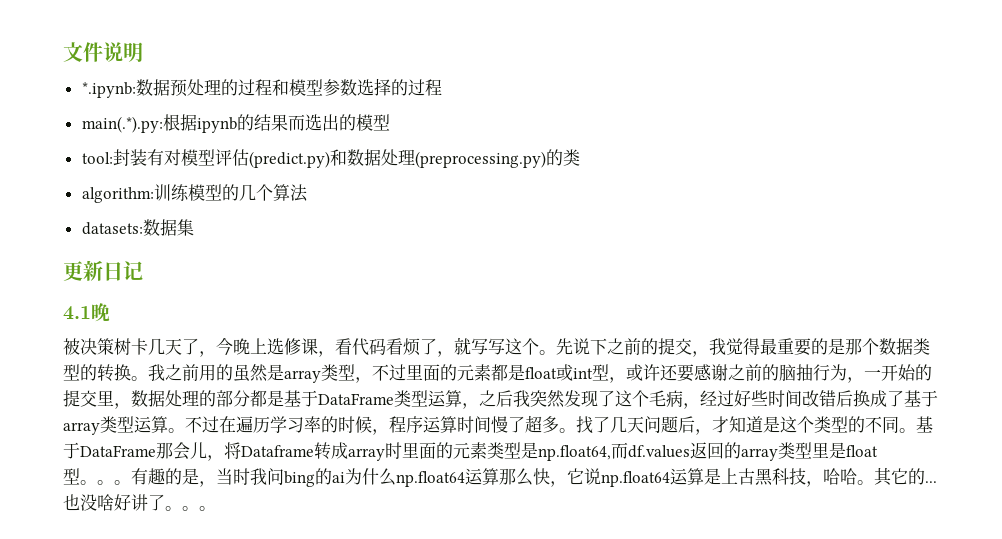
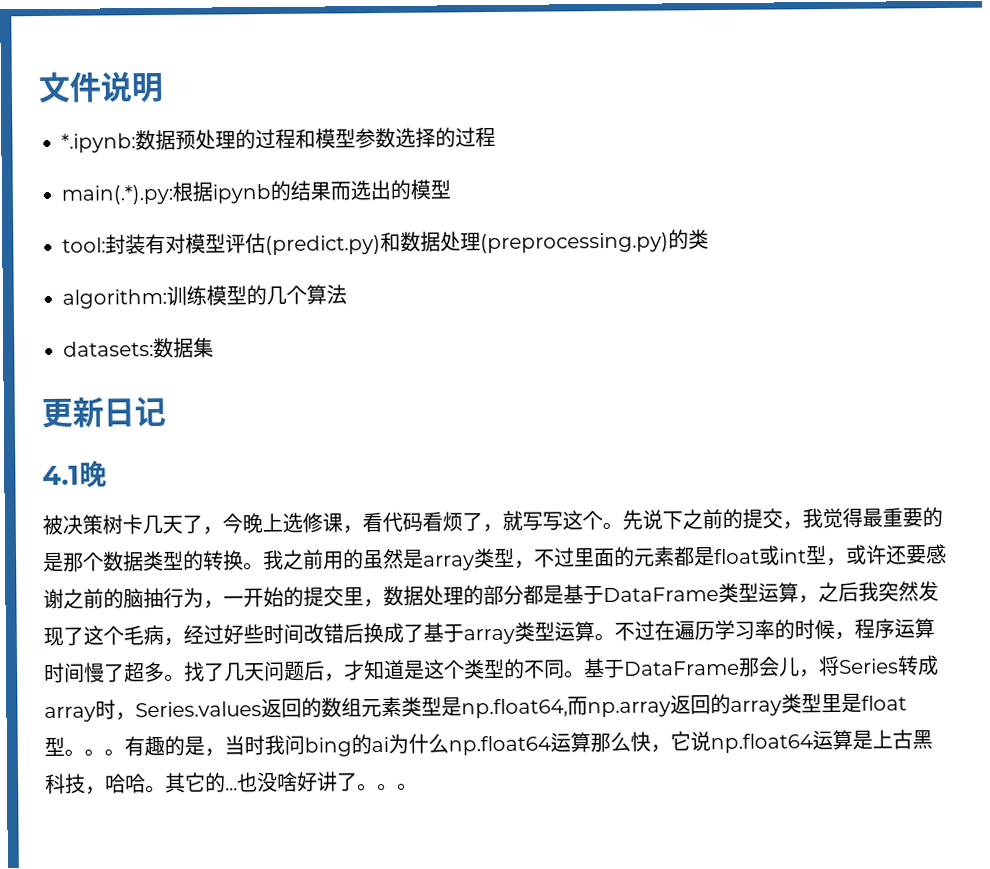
- 基于DataFrame那会儿，将Dataframe转成array时里面的元素类型是np.float64,而df.values返回的array类型里是float型。
+ 基于DataFrame那会儿，将Series转成array时，Series.values返回的数组元素类型是np.float64,而np.array返回的array类型里是float型。

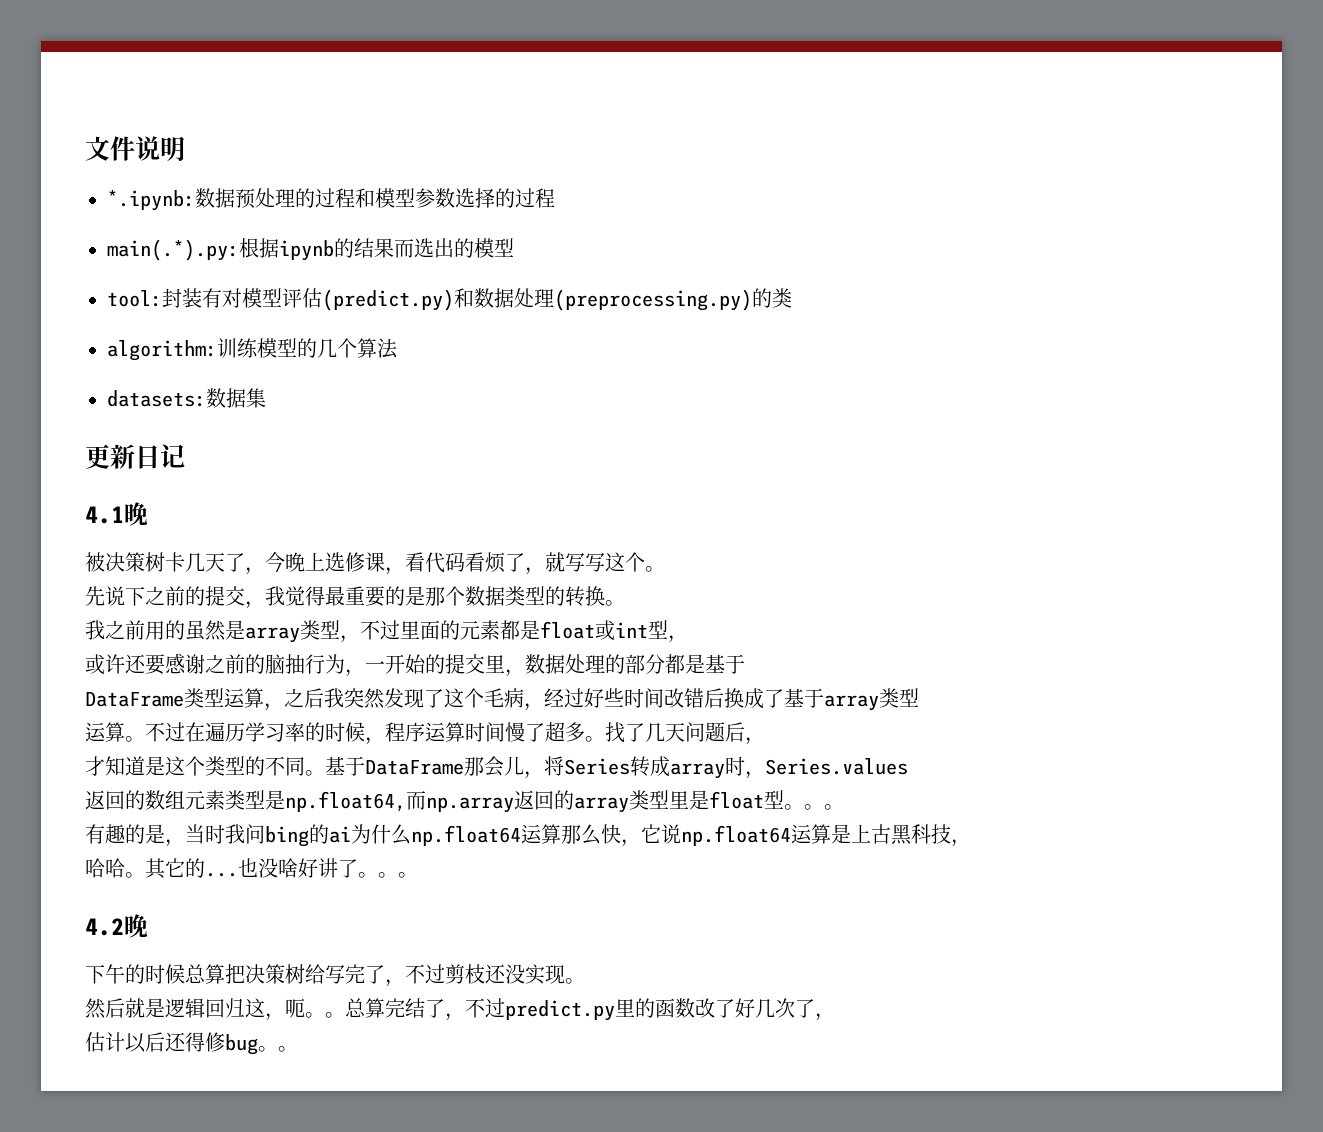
- 被决策树卡几天了，今晚上选修课，看代码看烦了，就写写这个。先说下之前的提交，我觉得最重要的是那个数据类型的转换。我之前用的虽然是array类型，不过里面的元素都是float或int型，或许还要感谢之前的脑抽行为，一开始的提交里，数据处理的部分都是基于DataFrame类型运算，之后我突然发现了这个毛病，经过好些时间改错后换成了基于array类型运算。
+ 被决策树卡几天了，今晚上选修课，看代码看烦了，就写写这个。
+ 先说下之前的提交，我觉得最重要的是那个数据类型的转换。
+ 我之前用的虽然是array类型，不过里面的元素都是float或int型，
+ 或许还要感谢之前的脑抽行为，一开始的提交里，数据处理的部分都是基于
+ DataFrame类型运算，之后我突然发现了这个毛病，经过好些时间改错后换成了基于array类型
+ 运算。
- 找了几天问题后，才知道是这个类型的不同。
+ 找了几天问题后，
+ 才知道是这个类型的不同。
- 基于DataFrame那会儿，将Series转成array时，Series.values返回的数组元素类型是np.float64,而np.array返回的array类型里是float型。。。有趣的是，当时我问bing的ai为什么np.float64运算那么快，它说np.float64运算是上古黑科技，哈哈。
+ 基于DataFrame那会儿，将Series转成array时，Series.values
+ 返回的数组元素类型是np.float64,而np.array返回的array类型里是float型。。。
+ 有趣的是，当时我问bing的ai为什么np.float64运算那么快，它说np.float64运算是上古黑科技，
+ 哈哈。
+ 4.2晚
+ 下午的时候总算把决策树给写完了，不过剪枝还没实现。
+ 然后就是逻辑回归这，呃。。总算完结了，不过predict.py里的函数改了好几次了，
+ 估计以后还得修bug。。

